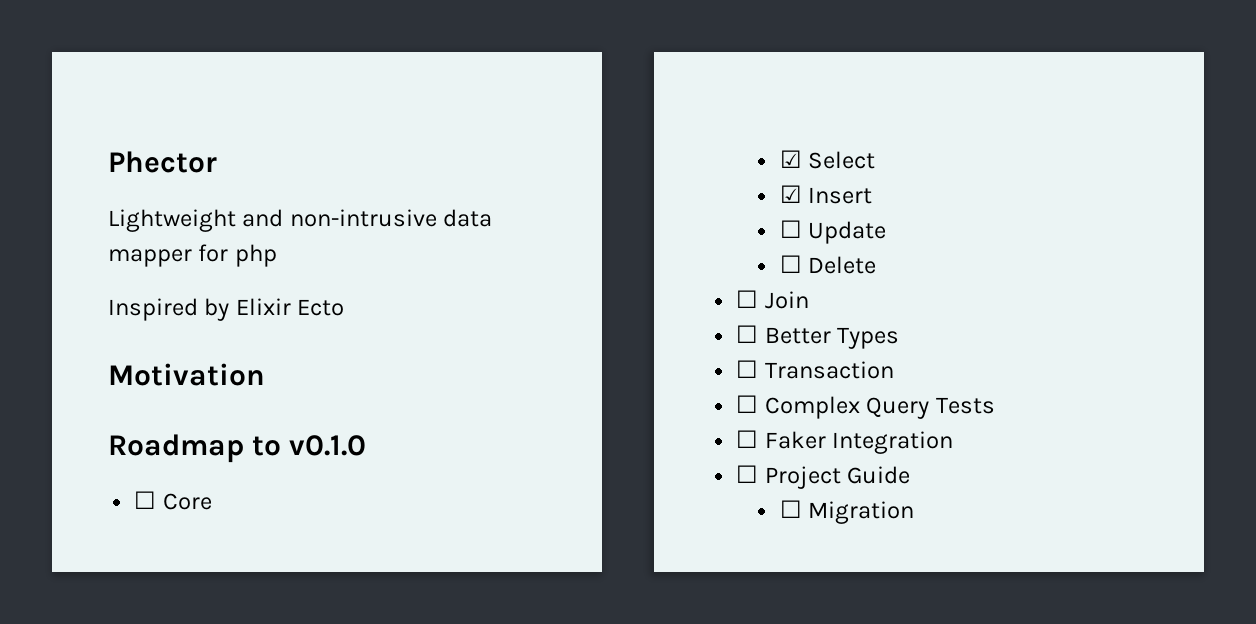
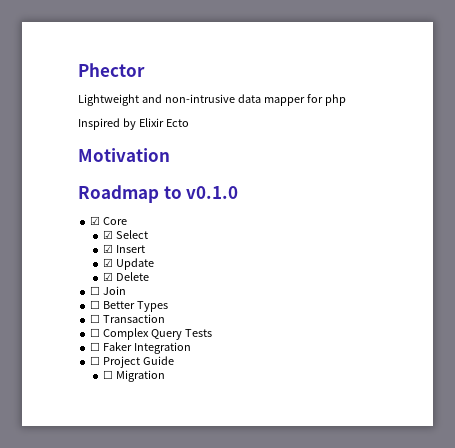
- ☐ Core
+ ☑ Core
- ☐ Update
+ ☑ Update
- ☐ Delete
+ ☑ Delete

